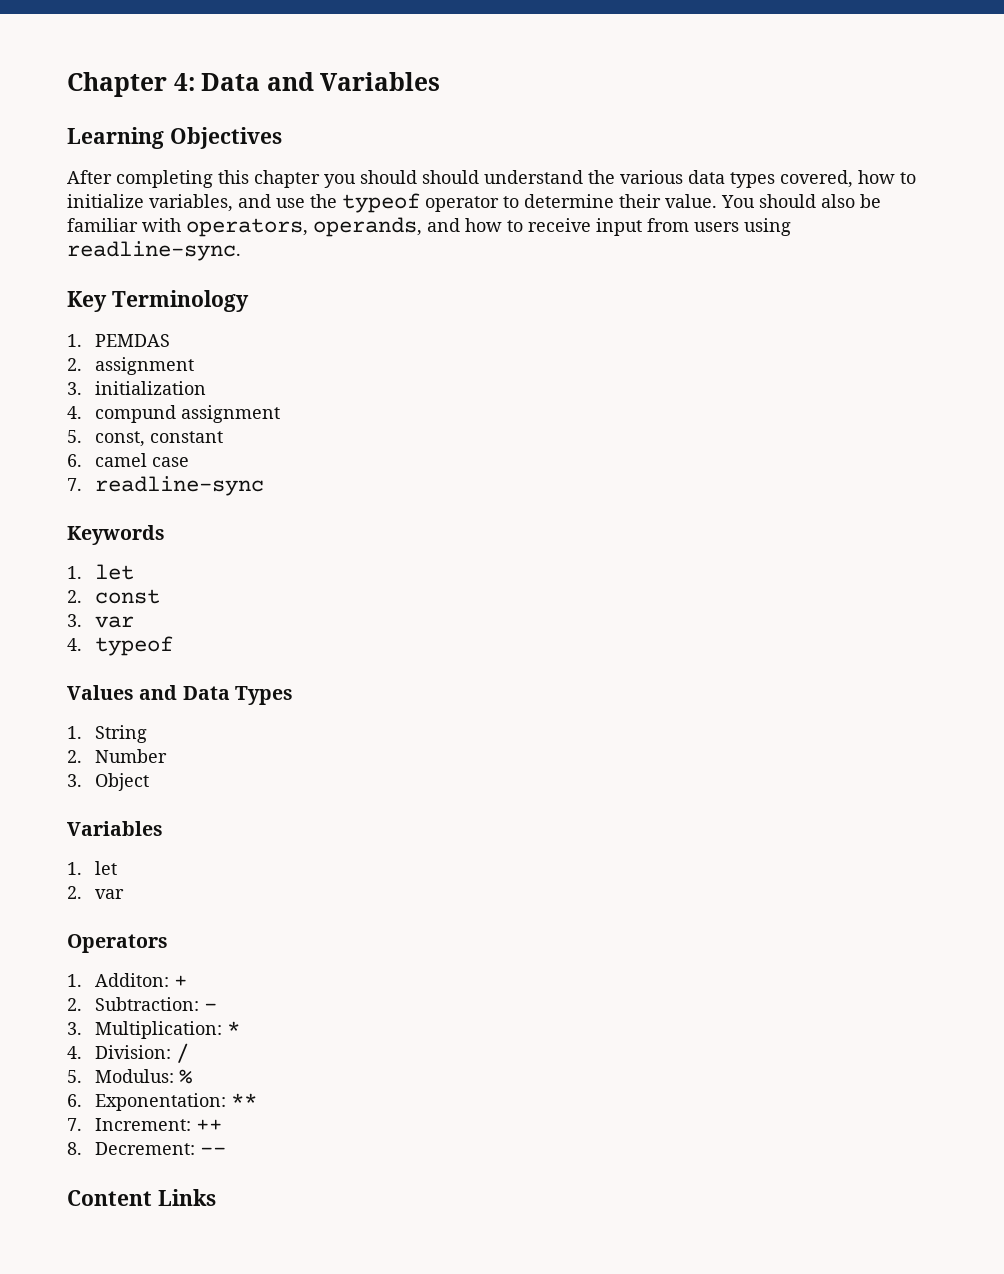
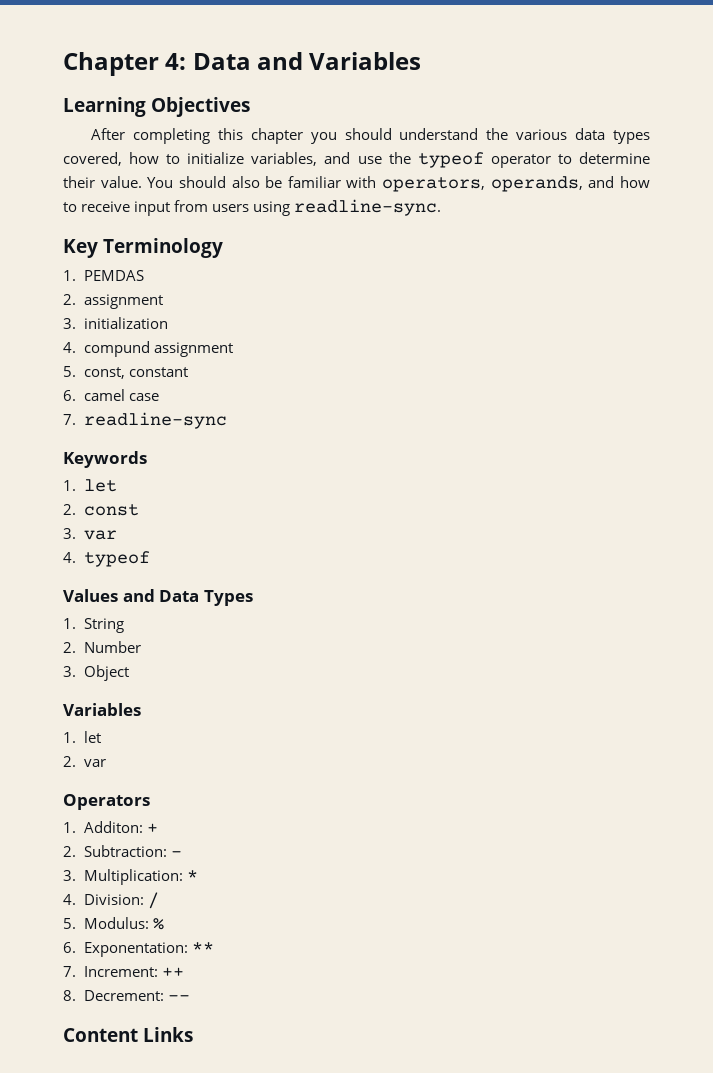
- After completing this chapter you should should understand the various data types covered, how to initialize variables, and use the typeof operator to determine their value.
+ After completing this chapter you should understand the various data types covered, how to initialize variables, and use the typeof operator to determine their value.

